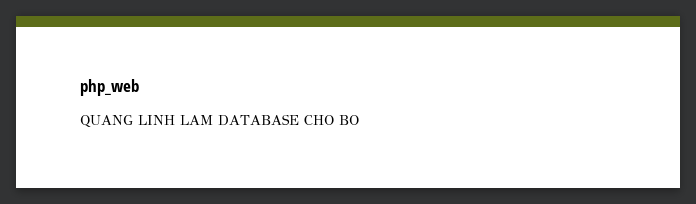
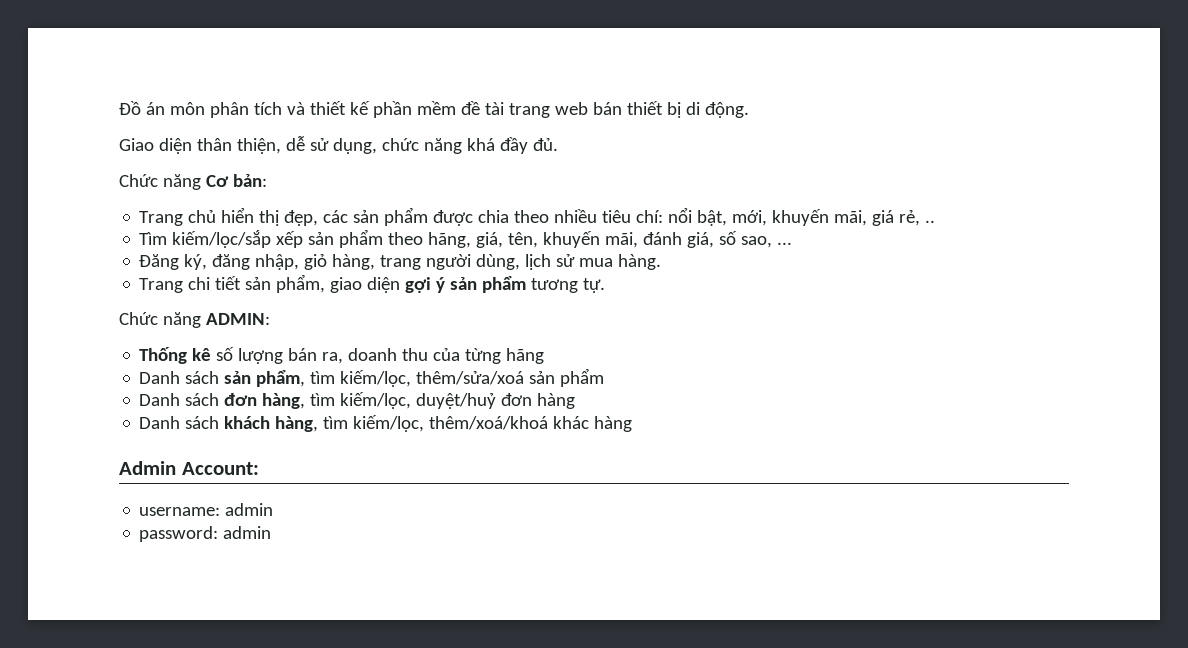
- php_web
- QUANG LINH LAM DATABASE CHO BO
+ Đồ án môn phân tích và thiết kế phần mềm đề tài trang web bán thiết bị di động.
+ Giao diện thân thiện, dễ sử dụng, chức năng khá đầy đủ.
+ Chức năng Cơ bản:
+ Trang chủ hiển thị đẹp, các sản phẩm được chia theo nhiều tiêu chí: nổi bật, mới, khuyến mãi, giá rẻ, ..
+ Tìm kiếm/lọc/sắp xếp sản phẩm theo hãng, giá, tên, khuyến mãi, đánh giá, số sao, ...
+ Đăng ký, đăng nhập, giỏ hàng, trang người dùng, lịch sử mua hàng.
+ Trang chi tiết sản phẩm, giao diện gợi ý sản phẩm tương tự.
+ Chức năng ADMIN:
+ Thống kê số lượng bán ra, doanh thu của từng hãng
+ Danh sách sản phẩm, tìm kiếm/lọc, thêm/sửa/xoá sản phẩm
+ Danh sách đơn hàng, tìm kiếm/lọc, duyệt/huỷ đơn hàng
+ Danh sách khách hàng, tìm kiếm/lọc, thêm/xoá/khoá khác hàng
+ Admin Account:
+ username: admin
+ password: admin

